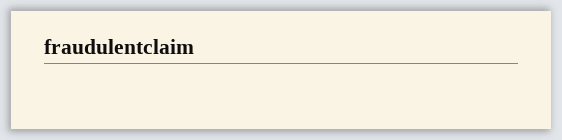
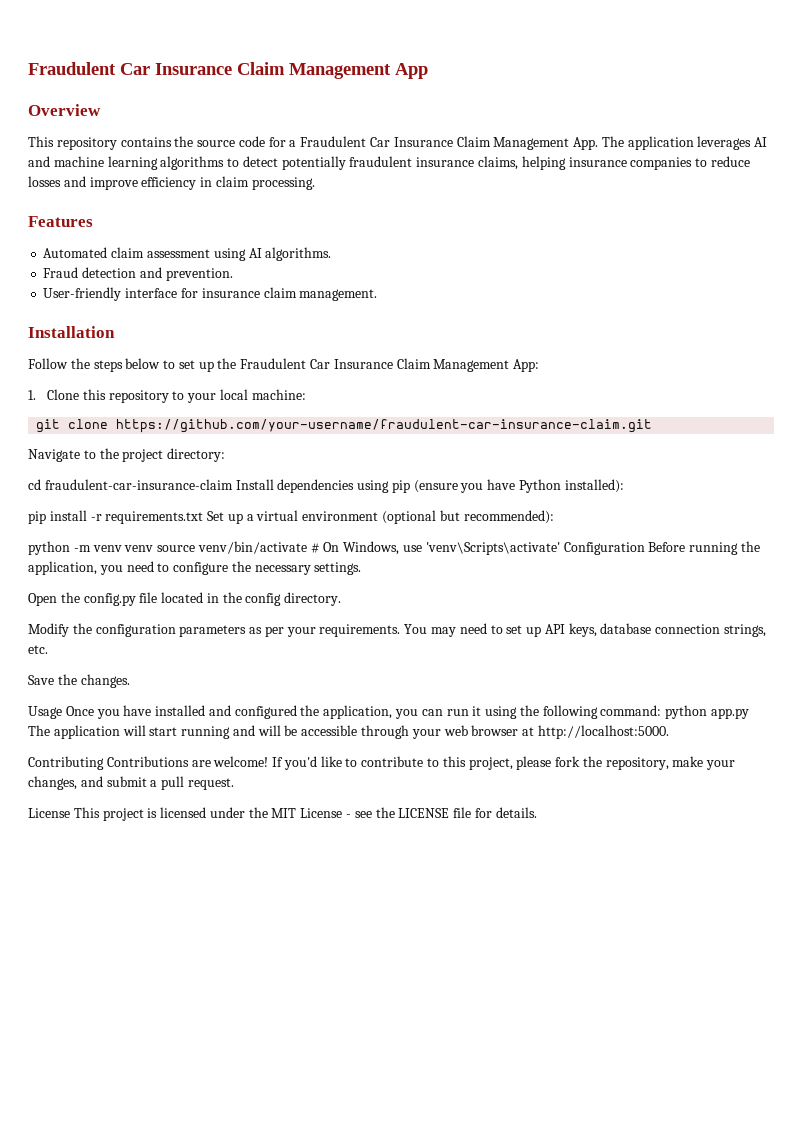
- fraudulentclaim
+ Fraudulent Car Insurance Claim Management App
+ Overview
+ This repository contains the source code for a Fraudulent Car Insurance Claim Management App. The application leverages AI and machine learning algorithms to detect potentially fraudulent insurance claims, helping insurance companies to reduce losses and improve efficiency in claim processing.
+ Features
+ Automated claim assessment using AI algorithms.
+ Fraud detection and prevention.
+ User-friendly interface for insurance claim management.
+ Installation
+ Follow the steps below to set up the Fraudulent Car Insurance Claim Management App:
+ 1. Clone this repository to your local machine:
+ git clone https://github.com/your-username/fraudulent-car-insurance-claim.git
+ Navigate to the project directory:
+ cd fraudulent-car-insurance-claim Install dependencies using pip (ensure you have Python installed):
+ pip install -r requirements.txt Set up a virtual environment (optional but recommended):
+ python -m venv venv source venv/bin/activate # On Windows, use 'venv\Scripts\activate' Configuration Before running the application, you need to configure the necessary settings.
+ Open the config.py file located in the config directory.
+ Modify the configuration parameters as per your requirements. You may need to set up API keys, database connection strings, etc.
+ Save the changes.
+ Usage Once you have installed and configured the application, you can run it using the following command: python app.py The application will start running and will be accessible through your web browser at http://localhost:5000.
+ Contributing Contributions are welcome! If you'd like to contribute to this project, please fork the repository, make your changes, and submit a pull request.
+ License This project is licensed under the MIT License - see the LICENSE file for details.

